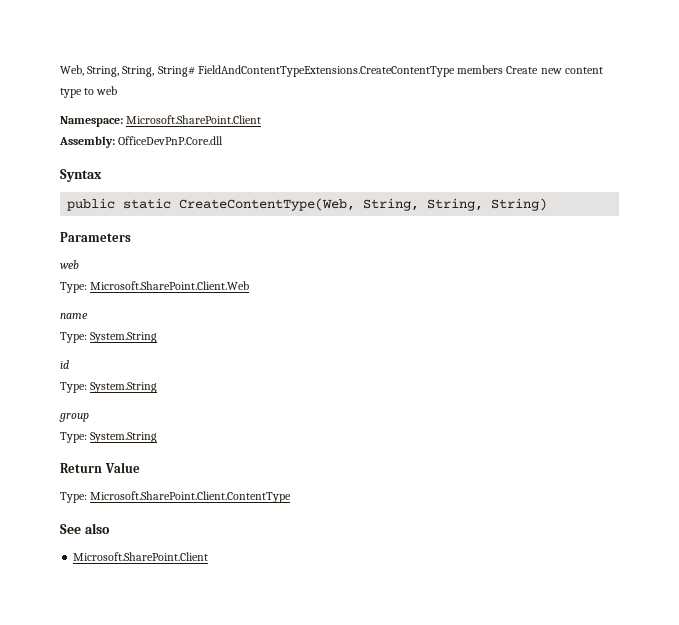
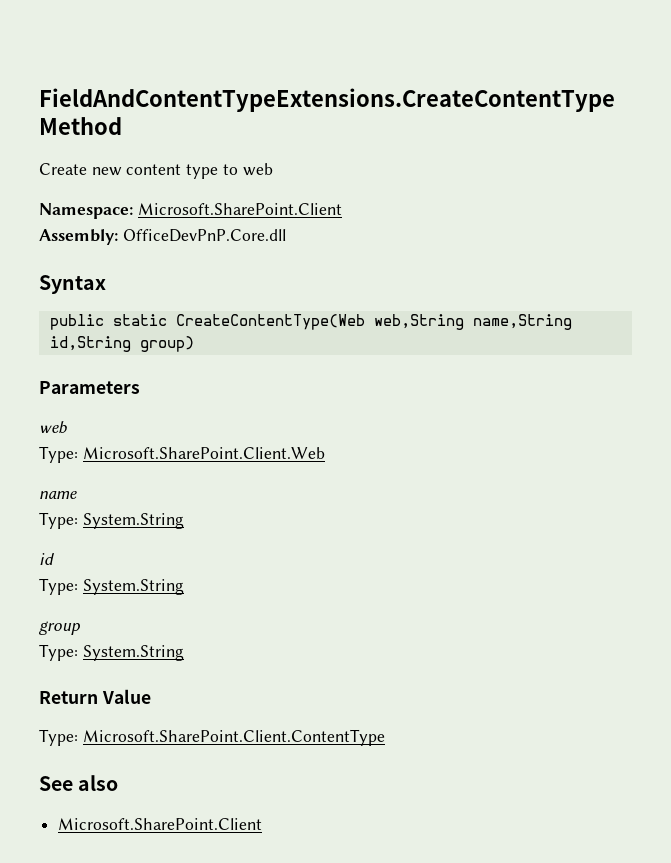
- Web, String, String, String# FieldAndContentTypeExtensions.CreateContentType members Create new content type to web
+ FieldAndContentTypeExtensions.CreateContentType Method
+ Create new content type to web
- public static CreateContentType(Web, String, String, String)
+ public static CreateContentType(Web web,String name,String id,String group)

